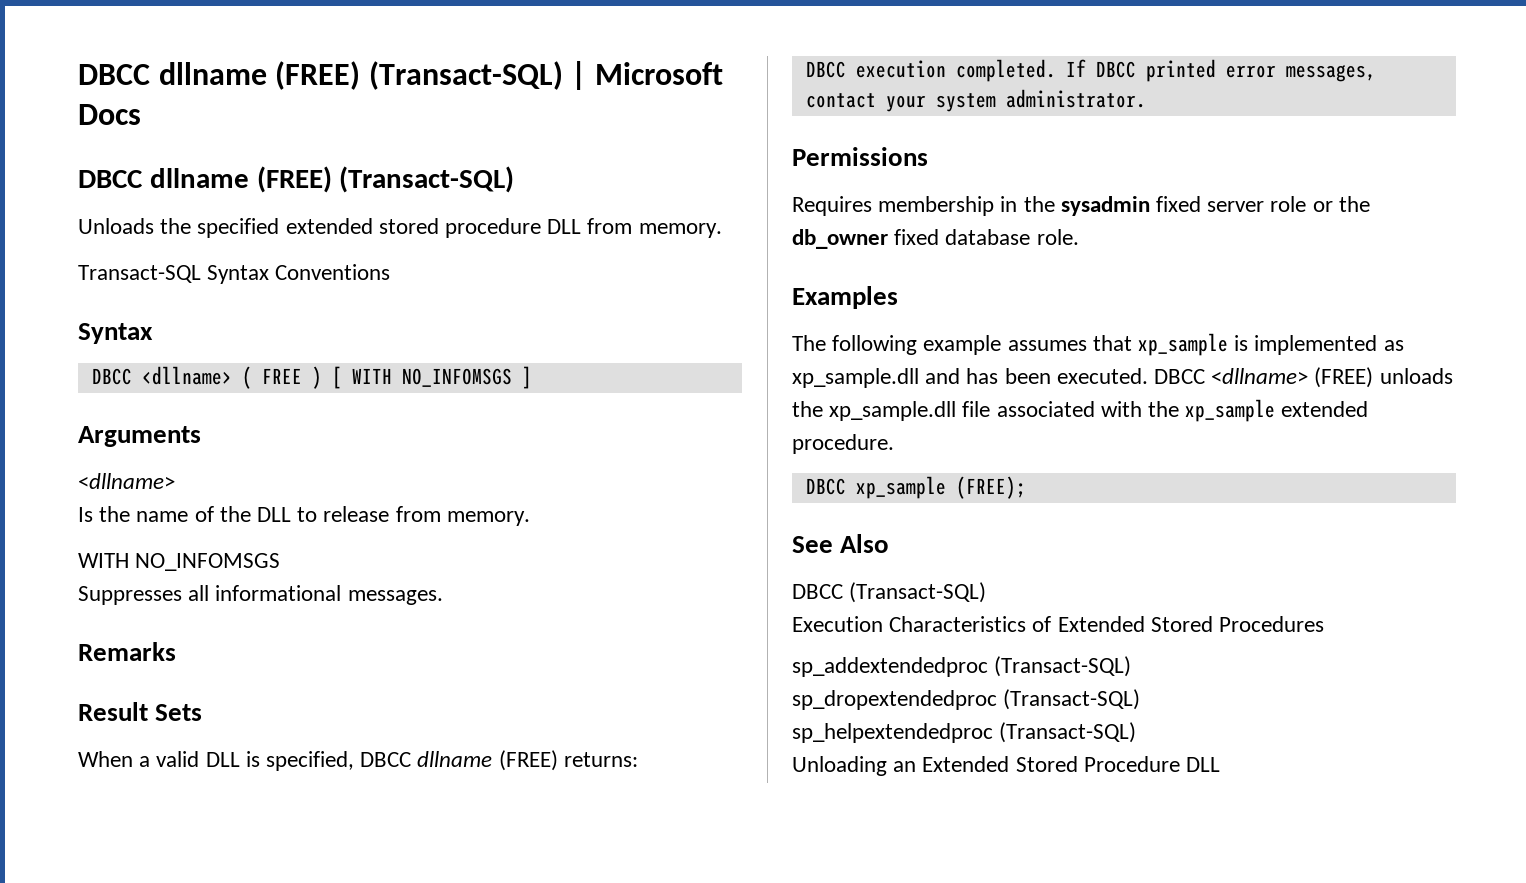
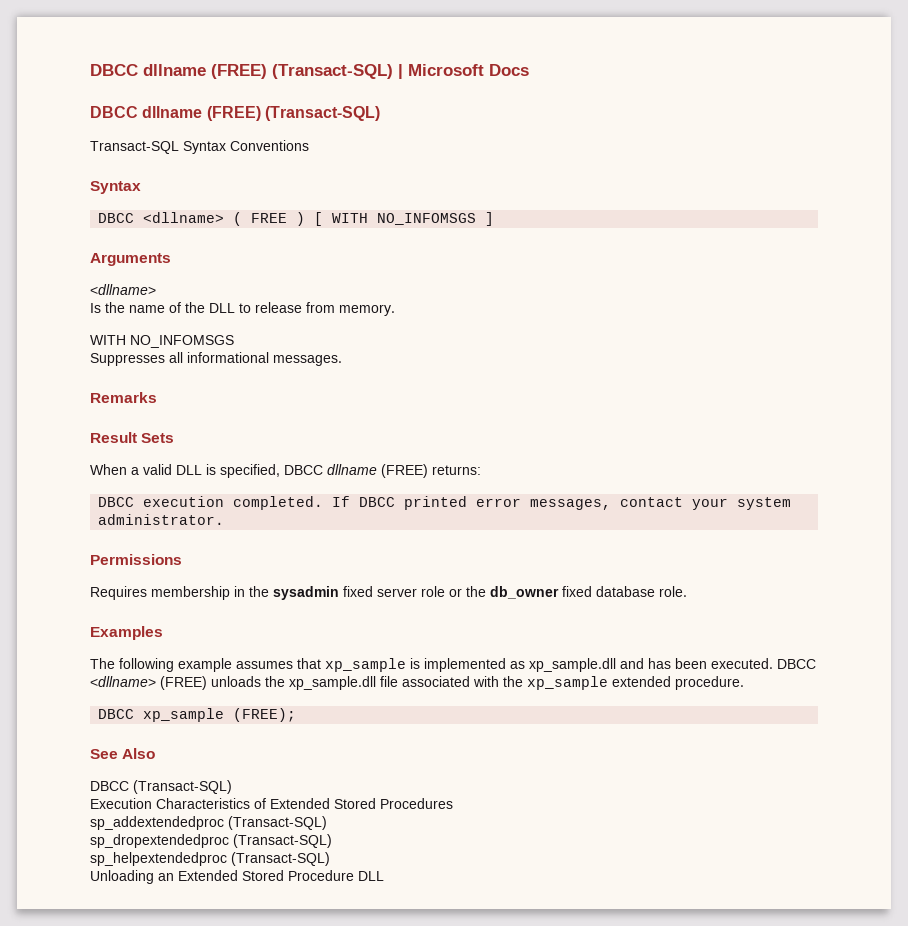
- Unloads the specified extended stored procedure DLL from memory.

